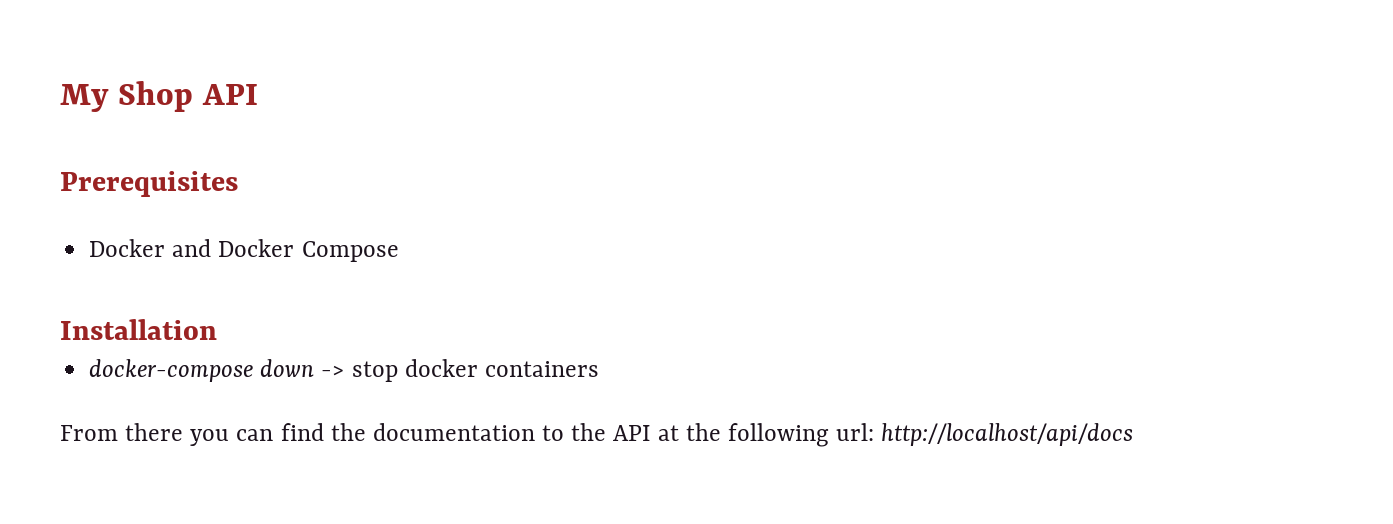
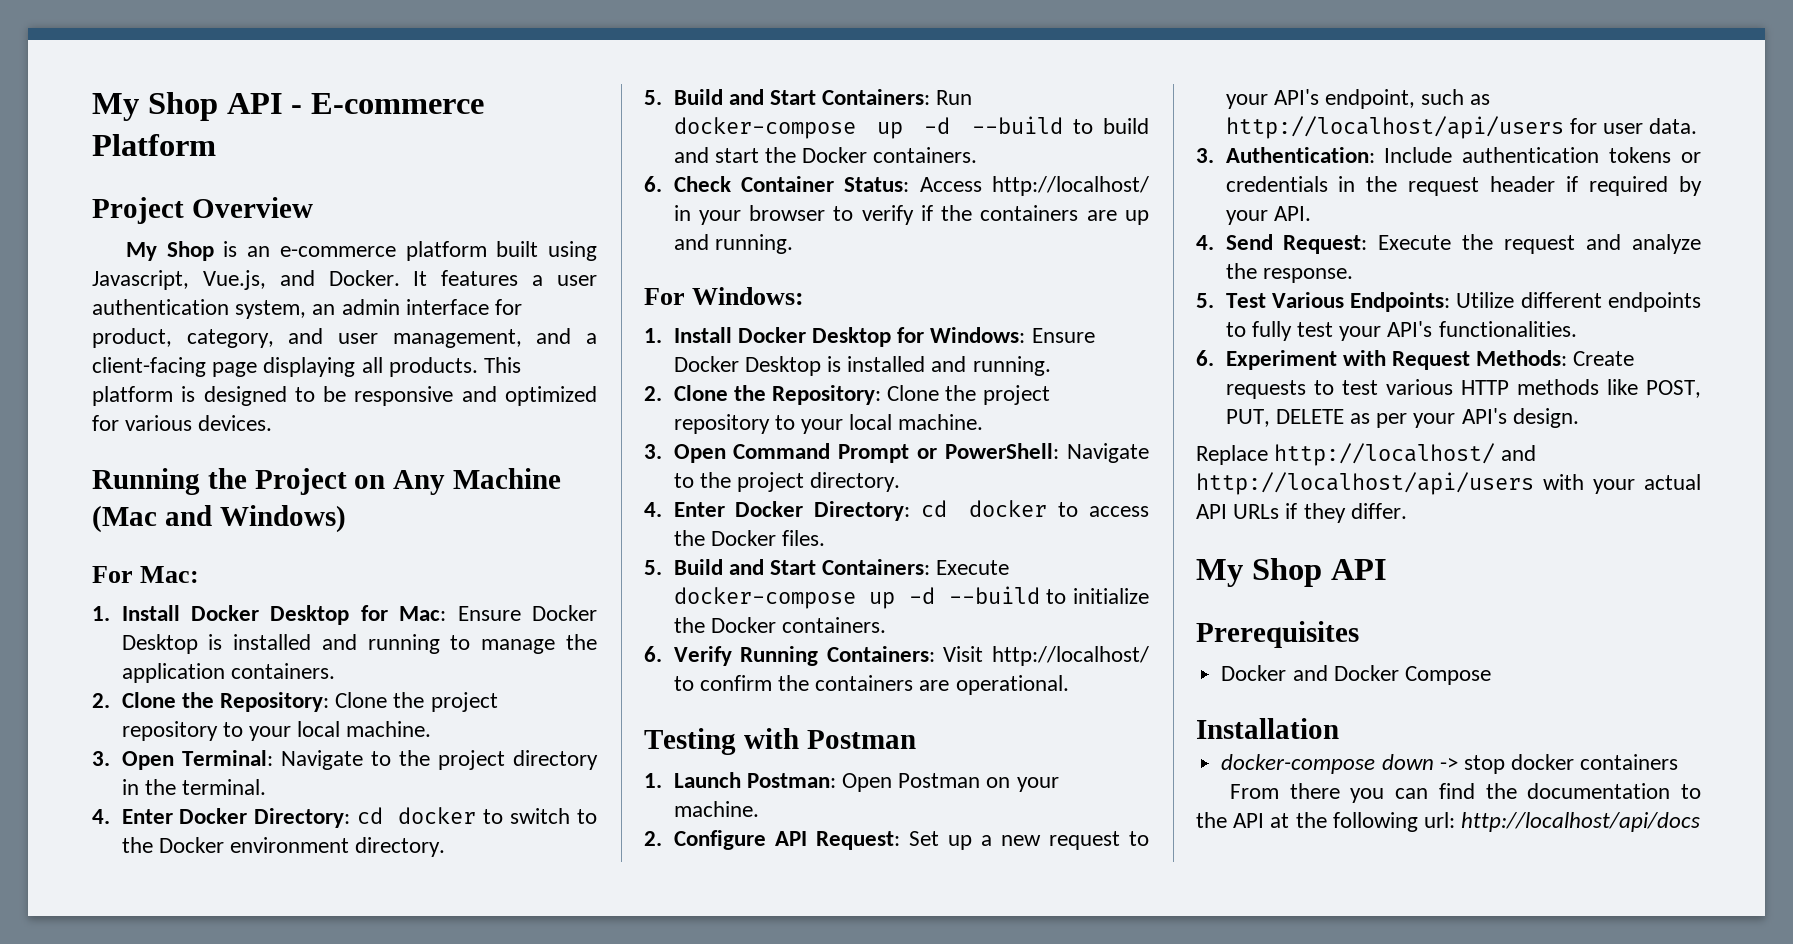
+ My Shop API - E-commerce Platform
+ Project Overview
+ My Shop is an e-commerce platform built using Javascript, Vue.js, and Docker. It features a user authentication system, an admin interface for product, category, and user management, and a client-facing page displaying all products. This platform is designed to be responsive and optimized for various devices.
+ Running the Project on Any Machine (Mac and Windows)
+ For Mac:
+ 1. Install Docker Desktop for Mac: Ensure Docker Desktop is installed and running to manage the application containers.
+ 2. Clone the Repository: Clone the project repository to your local machine.
+ 3. Open Terminal: Navigate to the project directory in the terminal.
+ 4. Enter Docker Directory: cd docker to switch to the Docker environment directory.
+ 5. Build and Start Containers: Run docker-compose up -d --build to build and start the Docker containers.
+ 6. Check Container Status: Access http://localhost/ in your browser to verify if the containers are up and running.
+ For Windows:
+ 1. Install Docker Desktop for Windows: Ensure Docker Desktop is installed and running.
+ 2. Clone the Repository: Clone the project repository to your local machine.
+ 3. Open Command Prompt or PowerShell: Navigate to the project directory.
+ 4. Enter Docker Directory: cd docker to access the Docker files.
+ 5. Build and Start Containers: Execute docker-compose up -d --build to initialize the Docker containers.
+ 6. Verify Running Containers: Visit http://localhost/ to confirm the containers are operational.
+ Testing with Postman
+ 1. Launch Postman: Open Postman on your machine.
+ 2. Configure API Request: Set up a new request to your API's endpoint, such as http://localhost/api/users for user data.
+ 3. Authentication: Include authentication tokens or credentials in the request header if required by your API.
+ 4. Send Request: Execute the request and analyze the response.
+ 5. Test Various Endpoints: Utilize different endpoints to fully test your API's functionalities.
+ 6. Experiment with Request Methods: Create requests to test various HTTP methods like POST, PUT, DELETE as per your API's design.
+ Replace http://localhost/ and http://localhost/api/users with your actual API URLs if they differ.

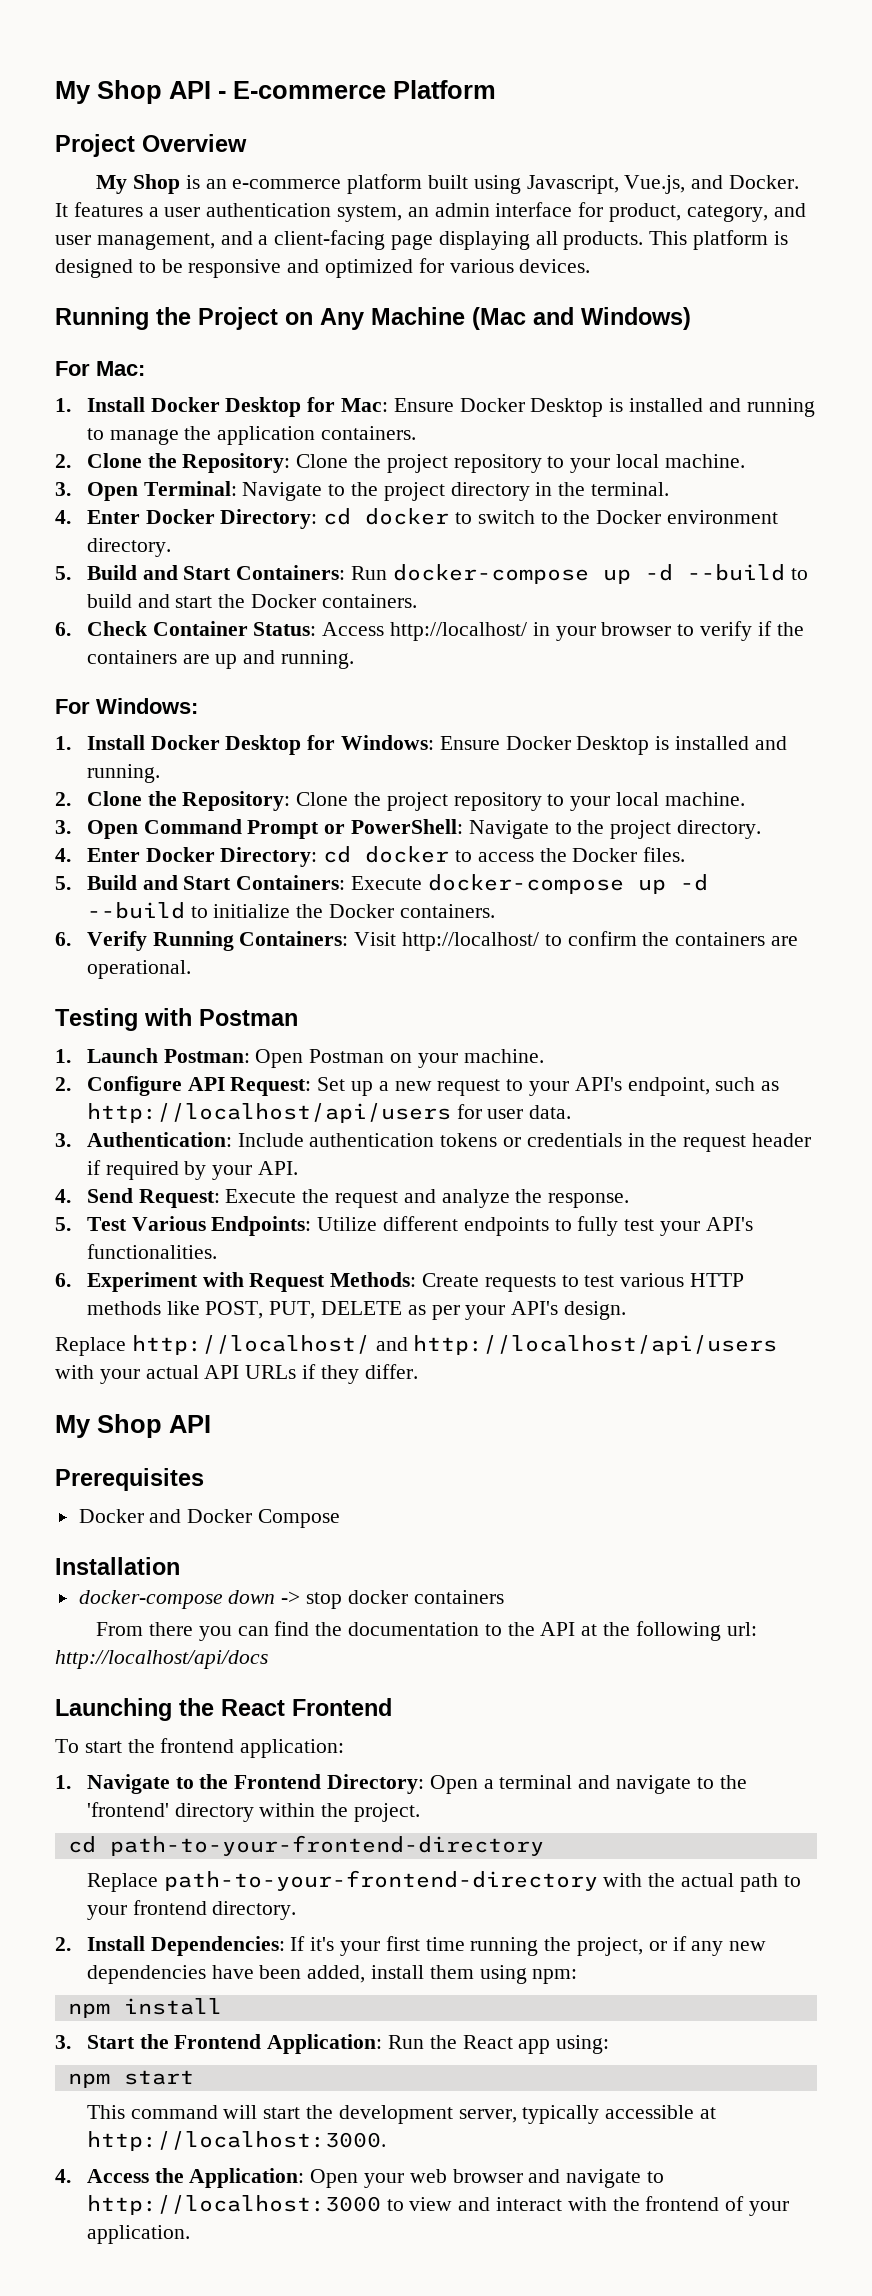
+ Launching the React Frontend
+ To start the frontend application:
+ 1. Navigate to the Frontend Directory: Open a terminal and navigate to the 'frontend' directory within the project.
+ cd path-to-your-frontend-directory
+ Replace path-to-your-frontend-directory with the actual path to your frontend directory.
+ 2. Install Dependencies: If it's your first time running the project, or if any new dependencies have been added, install them using npm:
+ npm install
+ 3. Start the Frontend Application: Run the React app using:
+ npm start
+ This command will start the development server, typically accessible at http://localhost:3000.
+ 4. Access the Application: Open your web browser and navigate to http://localhost:3000 to view and interact with the frontend of your application.

